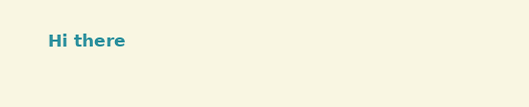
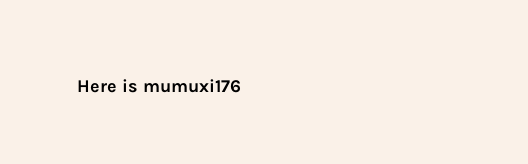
- Hi there
+ Here is mumuxi176

